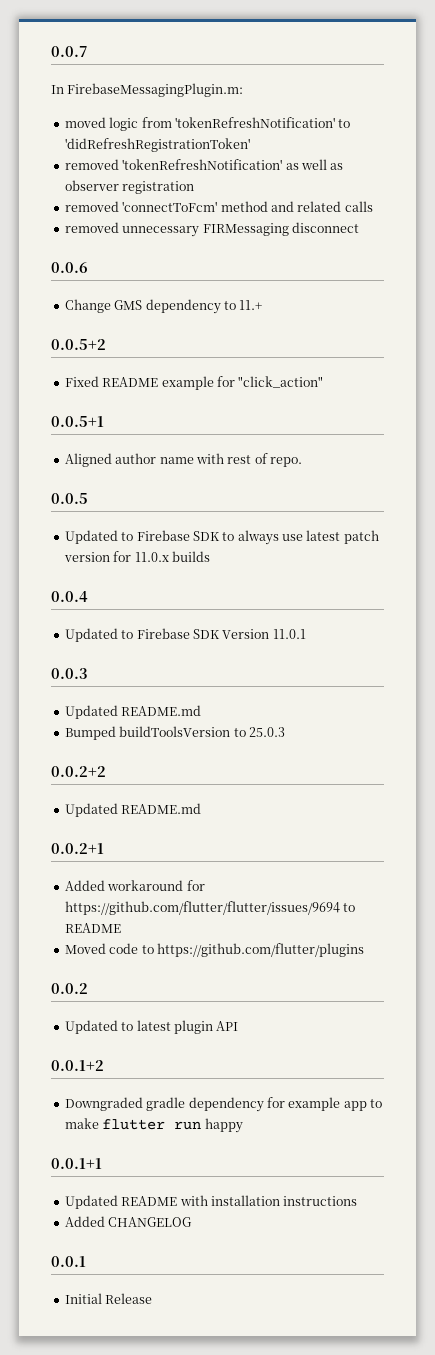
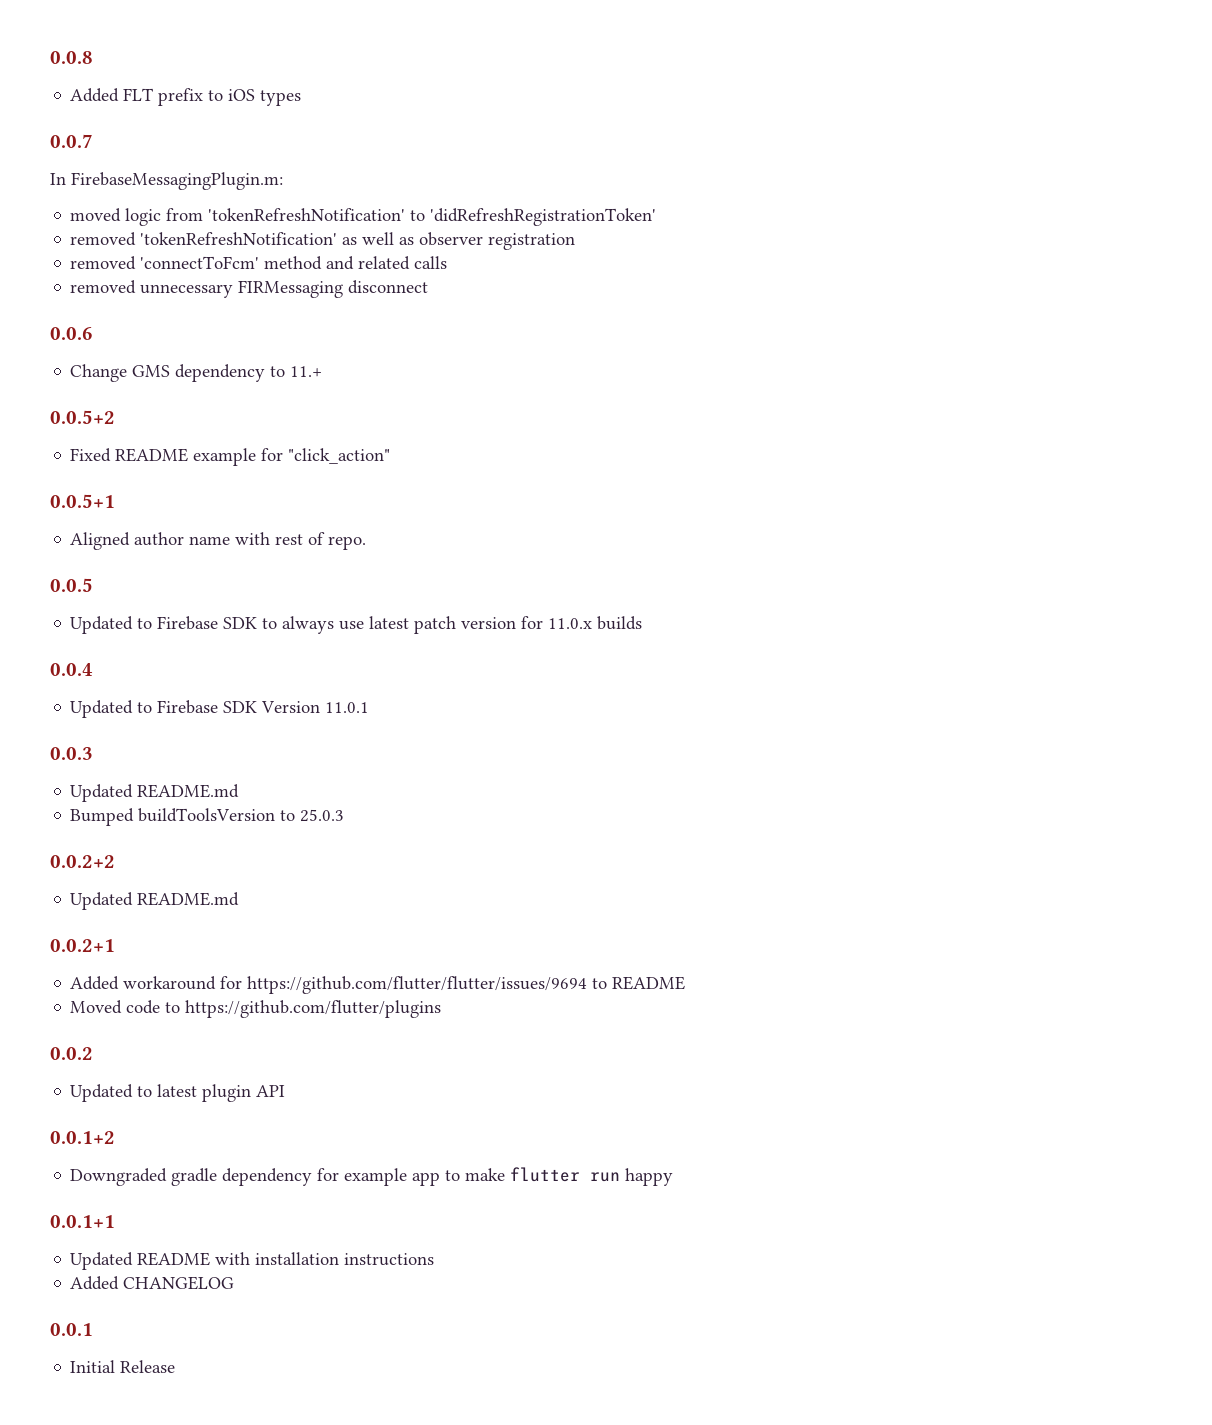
+ 0.0.8
+ Added FLT prefix to iOS types

